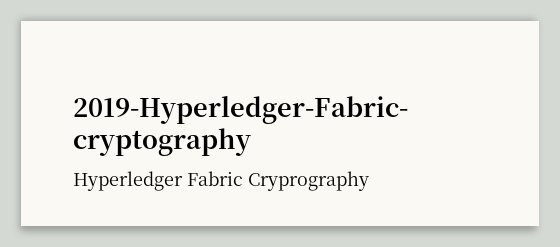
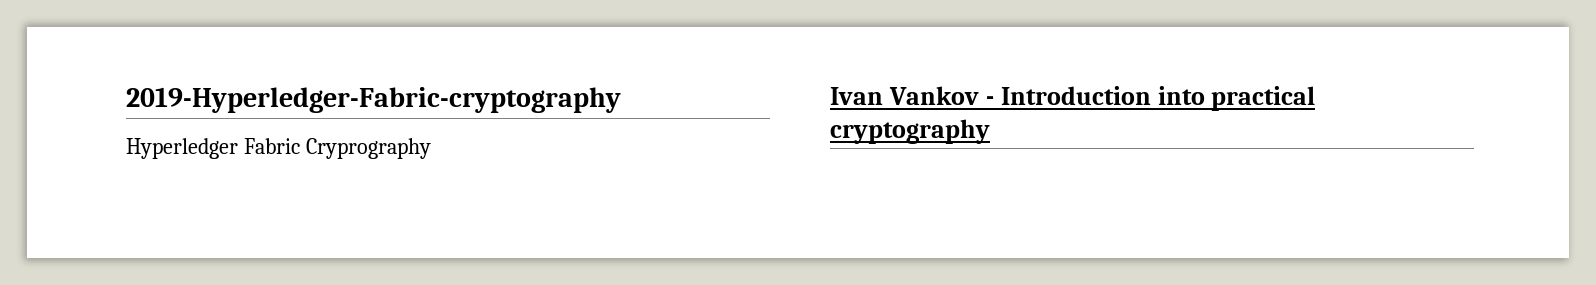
+ Ivan Vankov - Introduction into practical cryptography

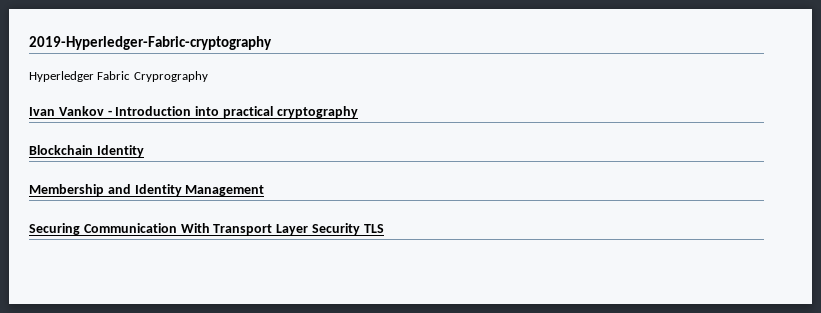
+ Blockchain Identity
+ Membership and Identity Management
+ Securing Communication With Transport Layer Security TLS

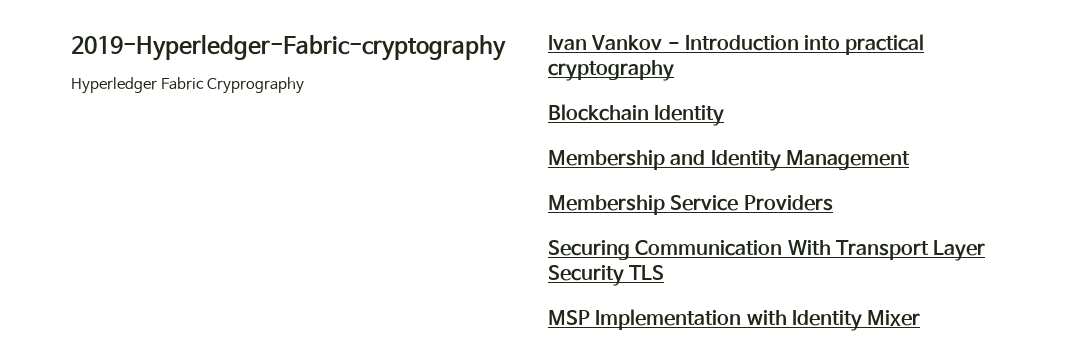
+ Membership Service Providers
+ MSP Implementation with Identity Mixer

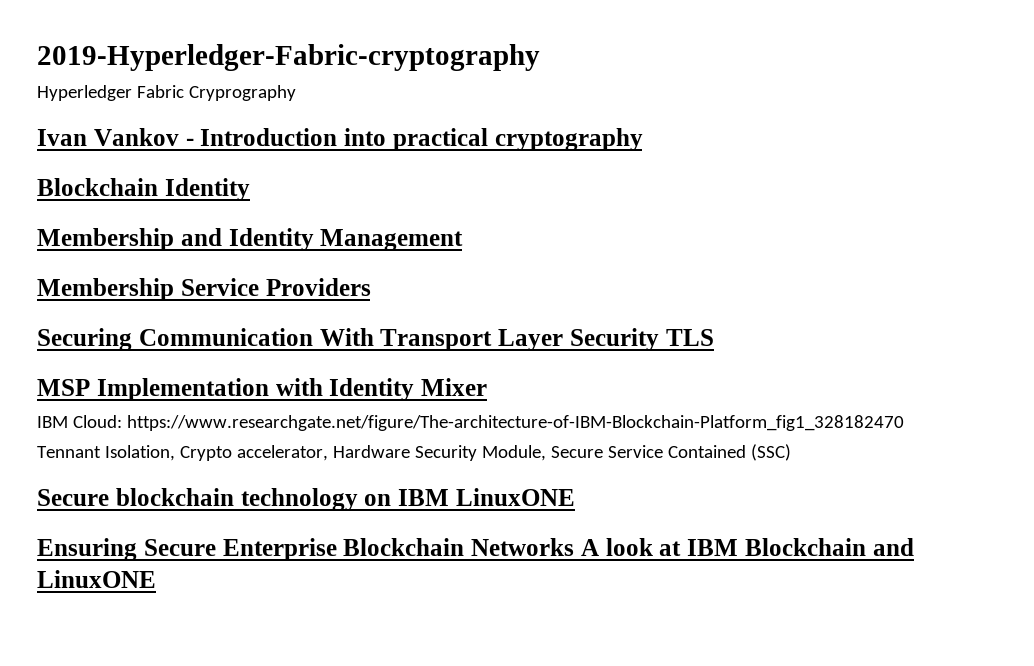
+ IBM Cloud: https://www.researchgate.net/figure/The-architecture-of-IBM-Blockchain-Platform_fig1_328182470
+ Tennant Isolation, Crypto accelerator, Hardware Security Module, Secure Service Contained (SSC)
+ Secure blockchain technology on IBM LinuxONE
+ Ensuring Secure Enterprise Blockchain Networks A look at IBM Blockchain and LinuxONE

